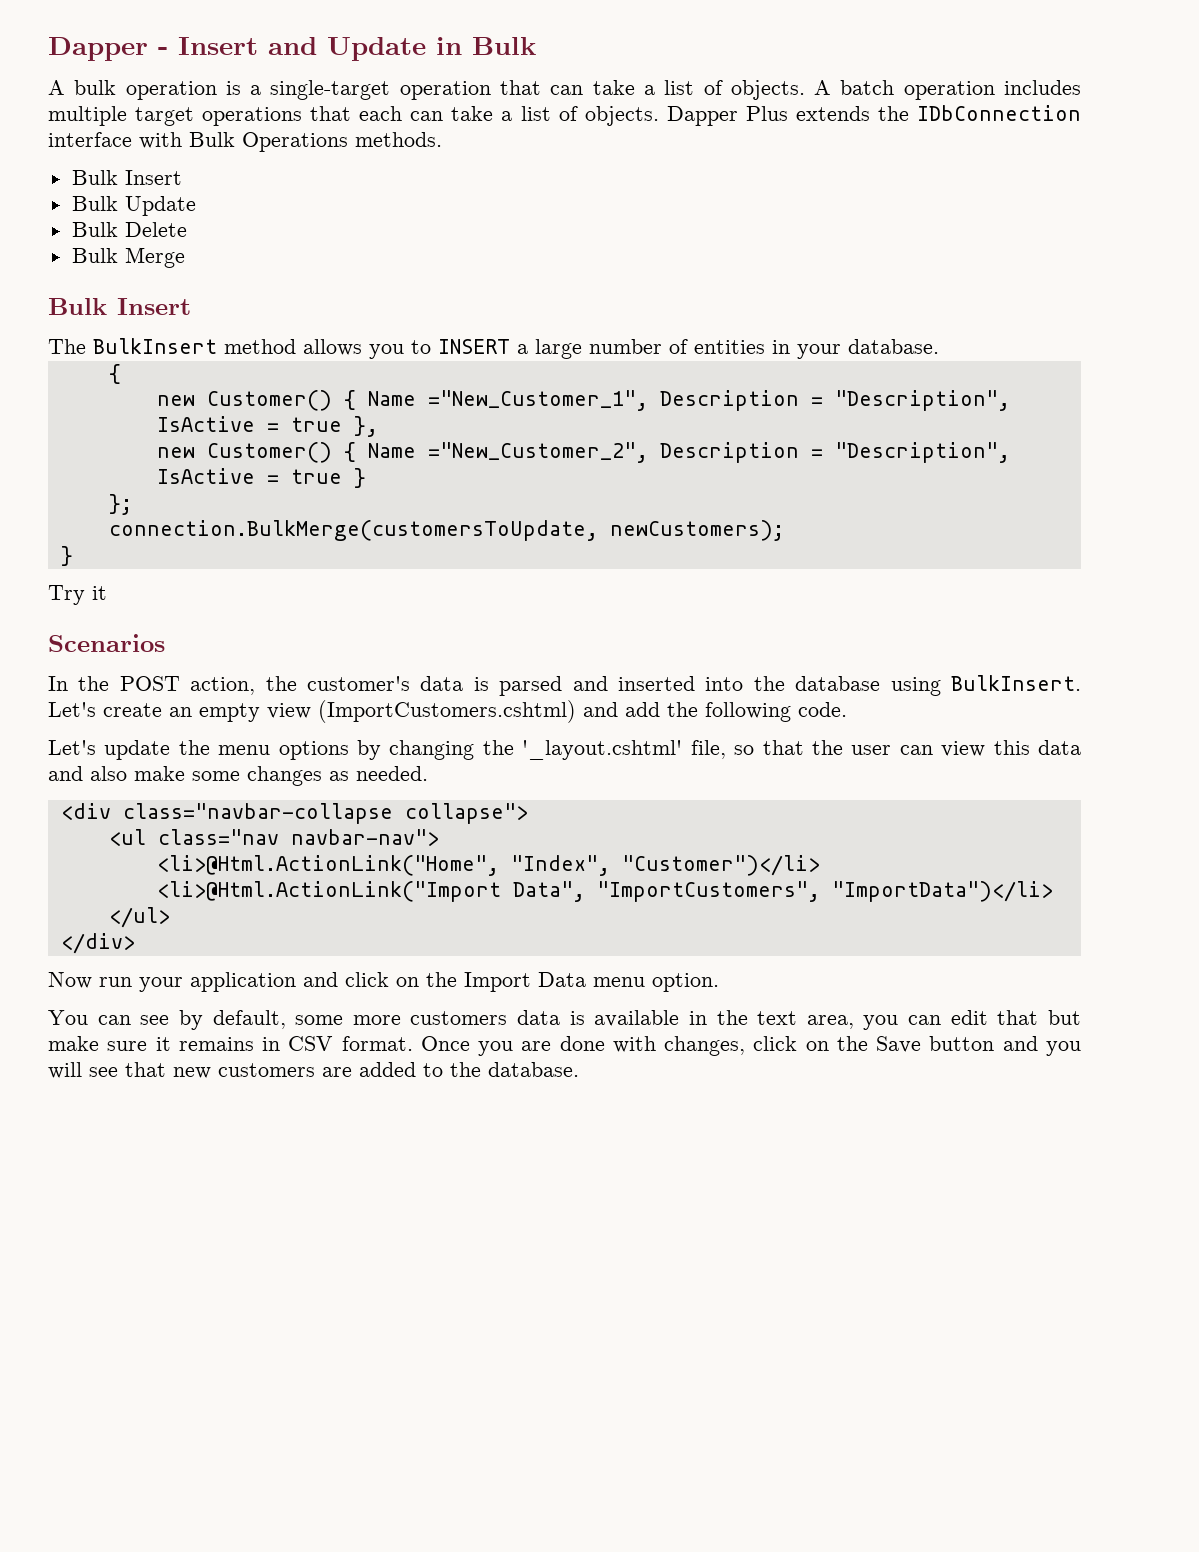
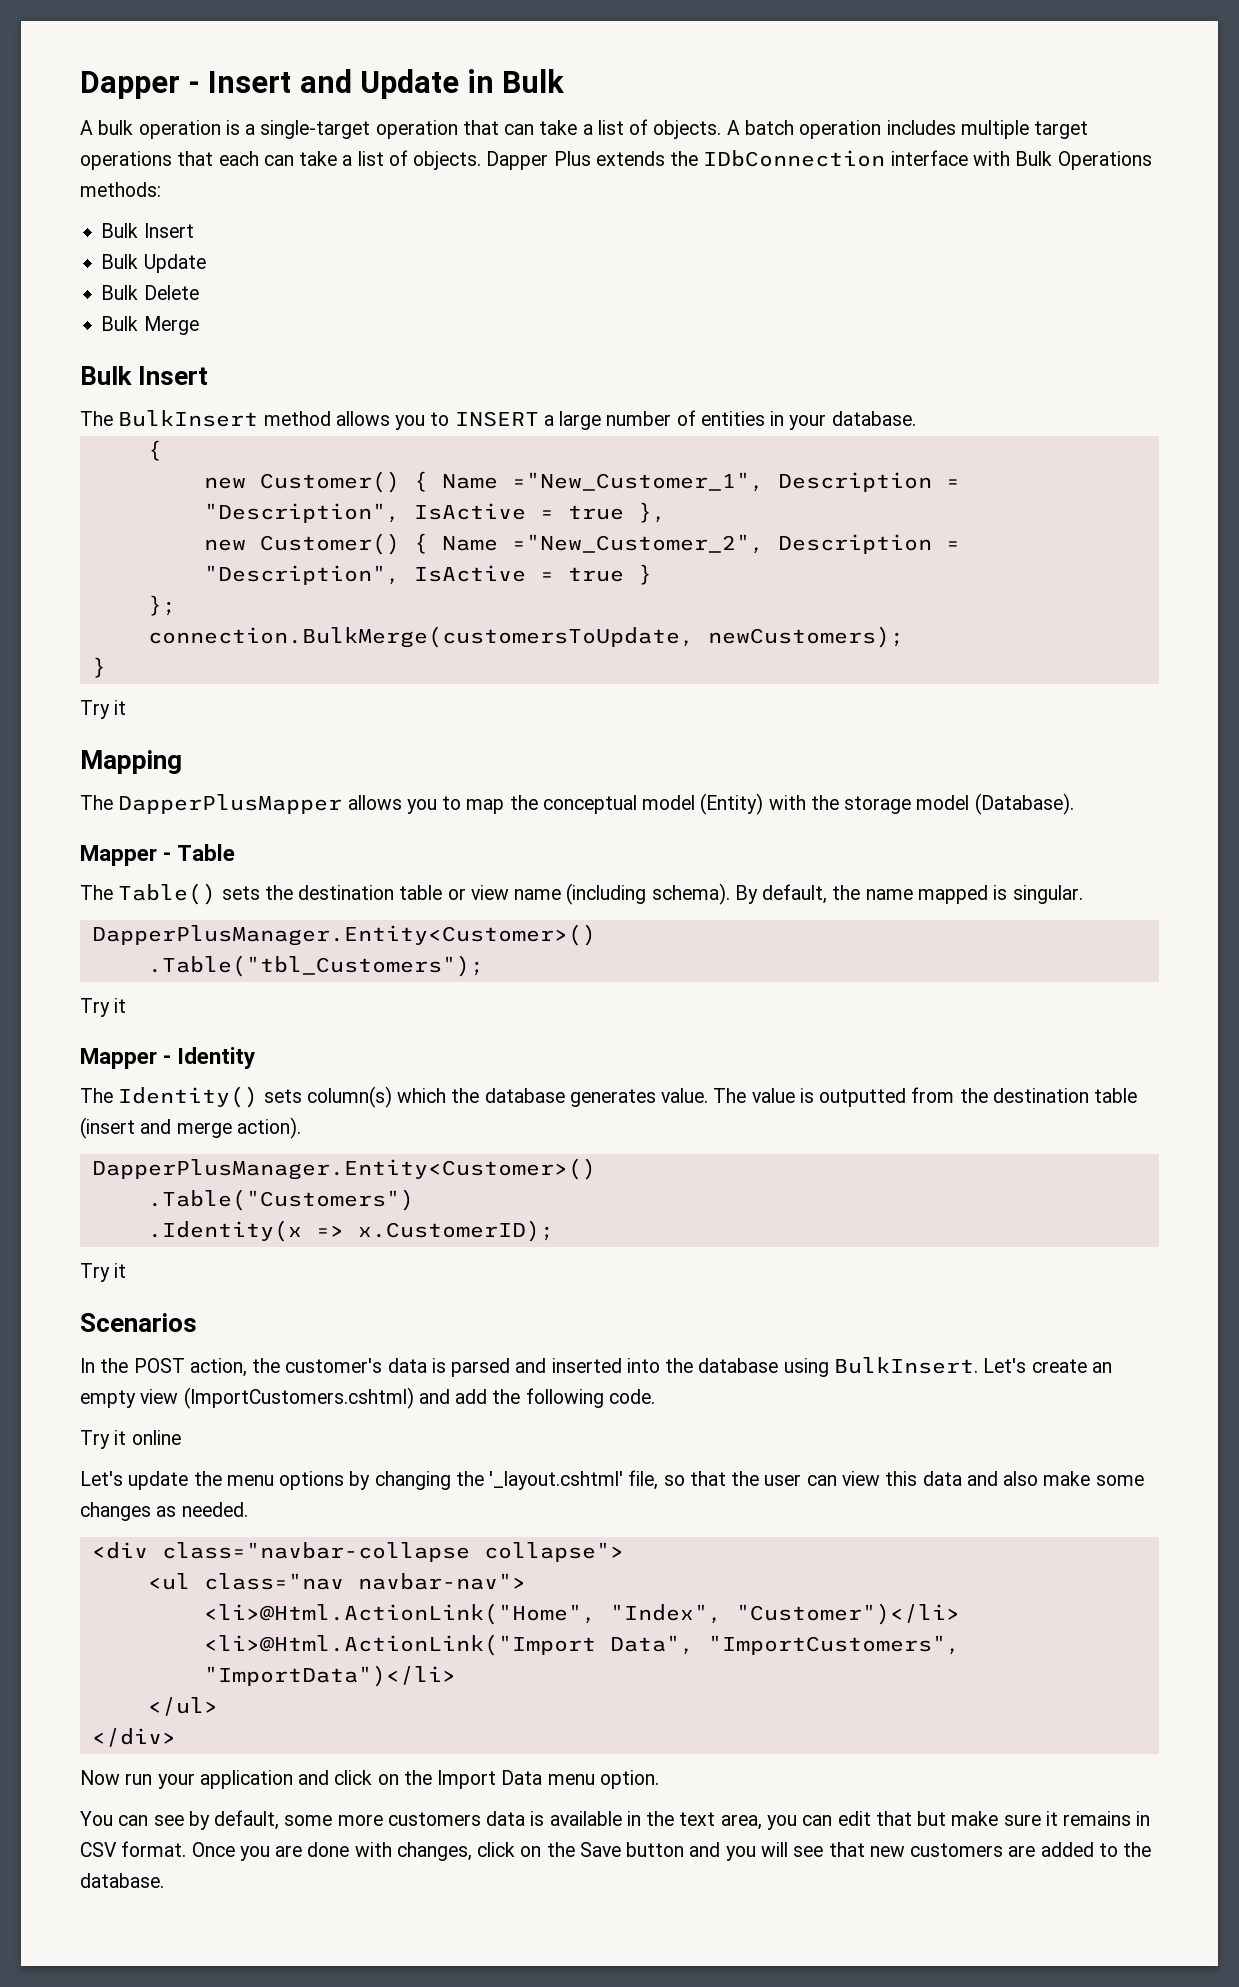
- Dapper Plus extends the IDbConnection interface with Bulk Operations methods.
+ Dapper Plus extends the IDbConnection interface with Bulk Operations methods:
+ Mapping
+ The DapperPlusMapper allows you to map the conceptual model (Entity) with the storage model (Database).
+ Mapper - Table
+ The Table() sets the destination table or view name (including schema). By default, the name mapped is singular.
+ DapperPlusManager.Entity<Customer>()
+ .Table("tbl_Customers");
+ Try it
+ Mapper - Identity
+ The Identity() sets column(s) which the database generates value. The value is outputted from the destination table (insert and merge action).
+ DapperPlusManager.Entity<Customer>()
+ .Table("Customers")
+ .Identity(x => x.CustomerID);
+ Try it
+ Try it online

